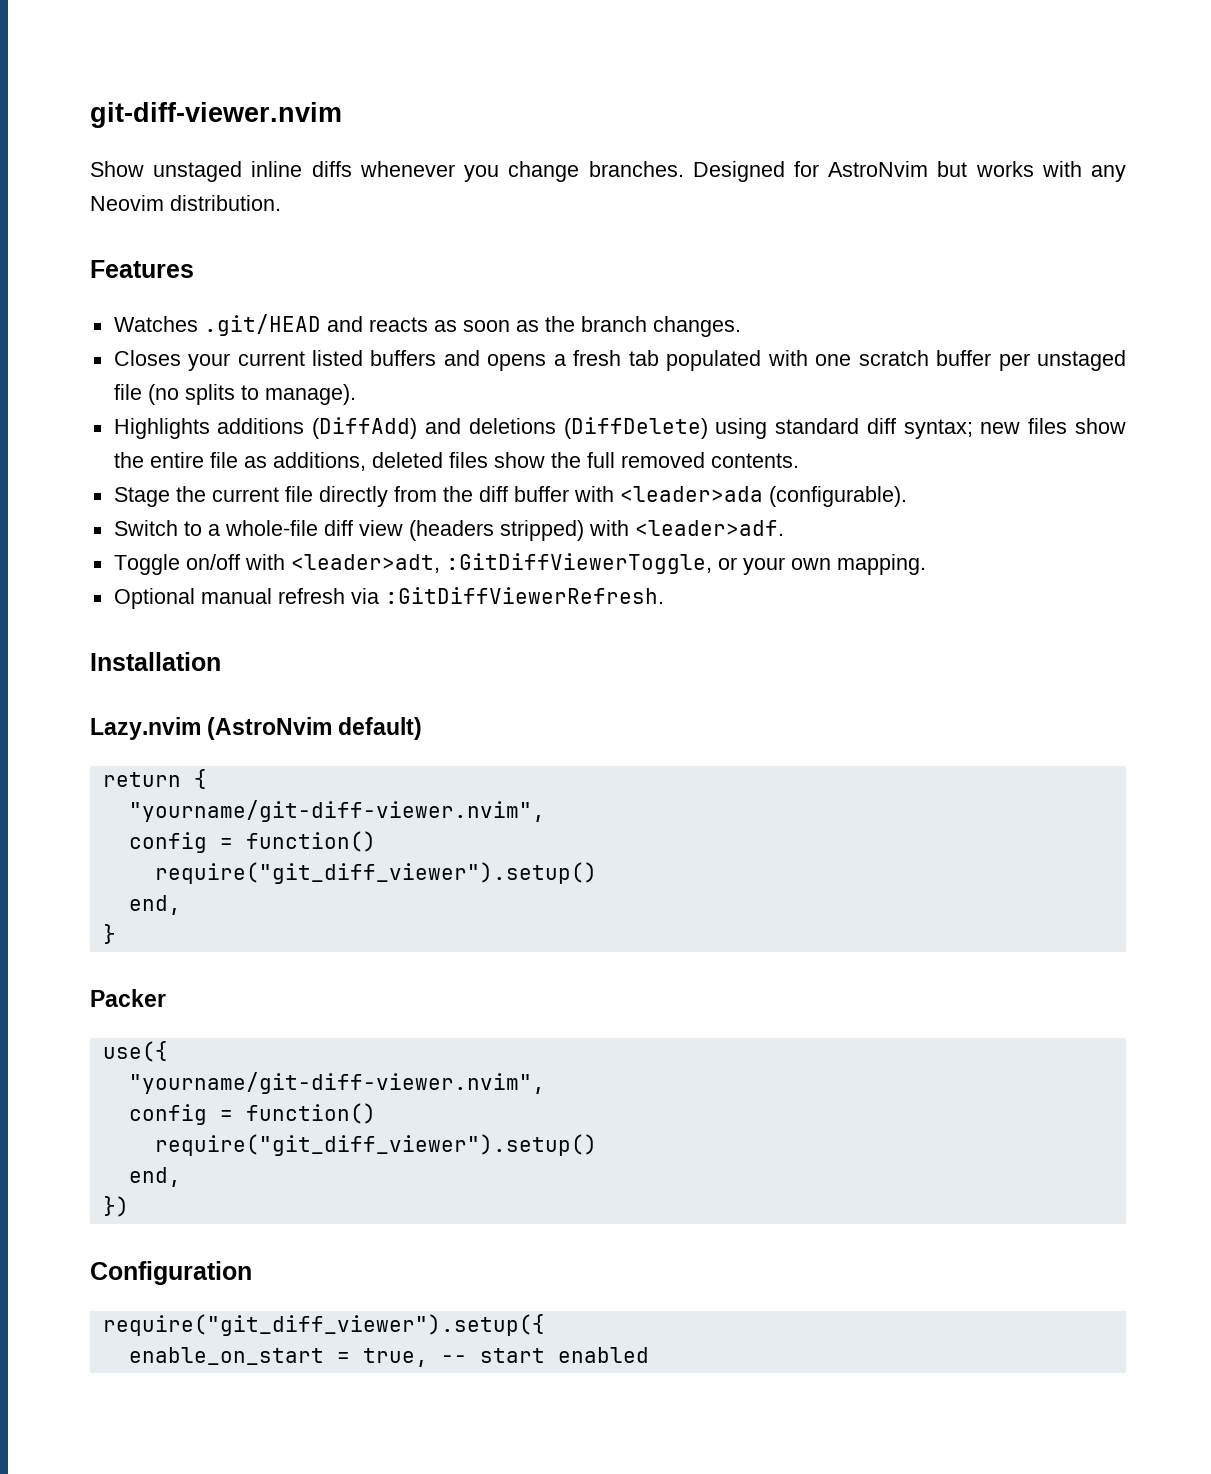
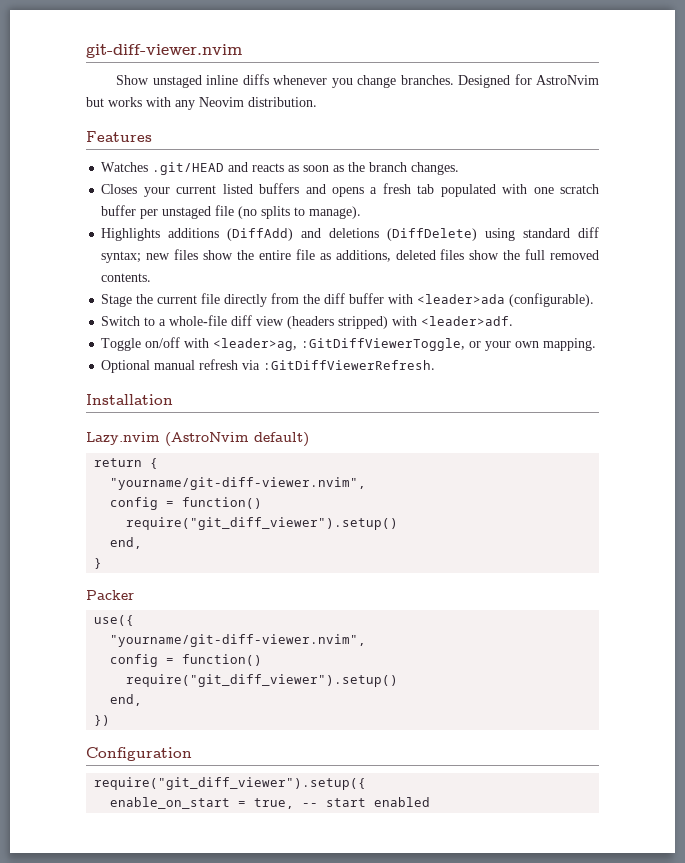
- Toggle on/off with <leader>adt, :GitDiffViewerToggle, or your own mapping.
+ Toggle on/off with <leader>ag, :GitDiffViewerToggle, or your own mapping.

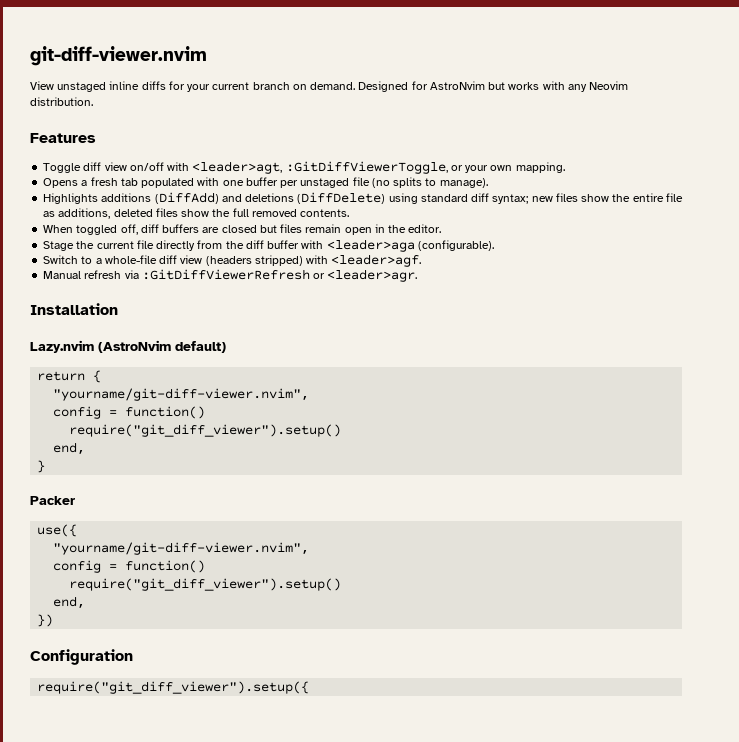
- Show unstaged inline diffs whenever you change branches.
+ View unstaged inline diffs for your current branch on demand.
- Watches .git/HEAD and reacts as soon as the branch changes.
- Closes your current listed buffers and opens a fresh tab populated with one scratch buffer per unstaged file (no splits to manage).
+ Toggle diff view on/off with <leader>agt, :GitDiffViewerToggle, or your own mapping.
+ Opens a fresh tab populated with one buffer per unstaged file (no splits to manage).
+ When toggled off, diff buffers are closed but files remain open in the editor.
- Stage the current file directly from the diff buffer with <leader>ada (configurable).
+ Stage the current file directly from the diff buffer with <leader>aga (configurable).
- Switch to a whole-file diff view (headers stripped) with <leader>adf.
- Toggle on/off with <leader>ag, :GitDiffViewerToggle, or your own mapping.
- Optional manual refresh via :GitDiffViewerRefresh.
+ Switch to a whole-file diff view (headers stripped) with <leader>agf.
+ Manual refresh via :GitDiffViewerRefresh or <leader>agr.
- enable_on_start = true, -- start enabled

